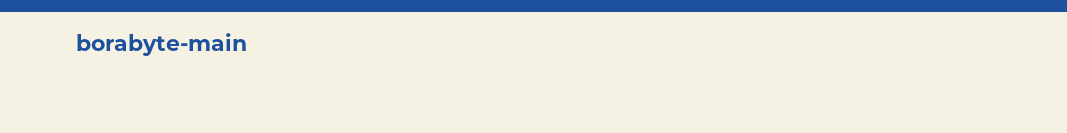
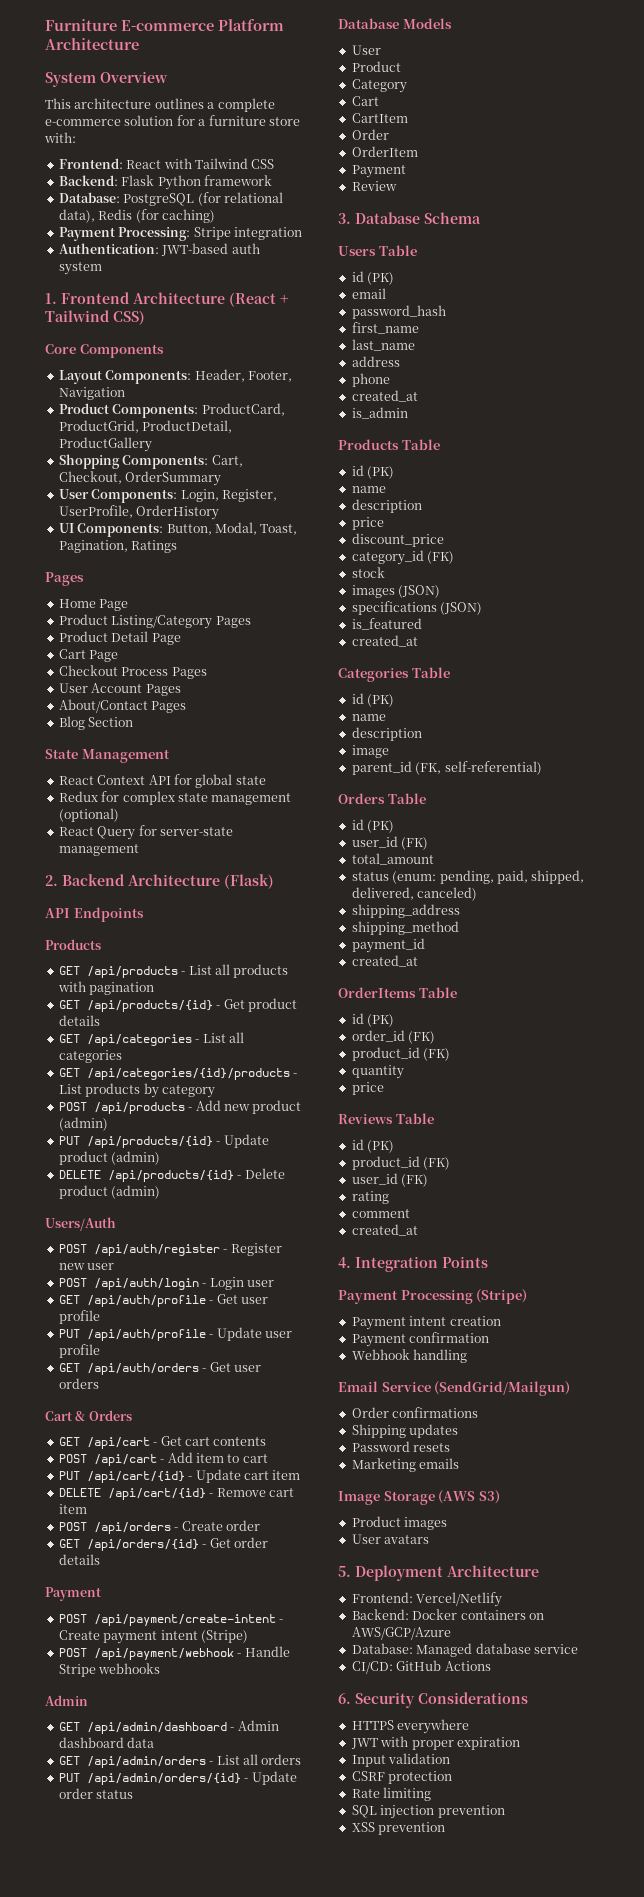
- borabyte-main
+ Furniture E-commerce Platform Architecture
+ System Overview
+ This architecture outlines a complete e-commerce solution for a furniture store with:
+ Frontend: React with Tailwind CSS
+ Backend: Flask Python framework
+ Database: PostgreSQL (for relational data), Redis (for caching)
+ Payment Processing: Stripe integration
+ Authentication: JWT-based auth system
+ 1. Frontend Architecture (React + Tailwind CSS)
+ Core Components
+ Layout Components: Header, Footer, Navigation
+ Product Components: ProductCard, ProductGrid, ProductDetail, ProductGallery
+ Shopping Components: Cart, Checkout, OrderSummary
+ User Components: Login, Register, UserProfile, OrderHistory
+ UI Components: Button, Modal, Toast, Pagination, Ratings
+ Pages
+ Home Page
+ Product Listing/Category Pages
+ Product Detail Page
+ Cart Page
+ Checkout Process Pages
+ User Account Pages
+ About/Contact Pages
+ Blog Section
+ State Management
+ React Context API for global state
+ Redux for complex state management (optional)
+ React Query for server-state management
+ 2. Backend Architecture (Flask)
+ API Endpoints
+ Products
+ GET /api/products - List all products with pagination
+ GET /api/products/{id} - Get product details
+ GET /api/categories - List all categories
+ GET /api/categories/{id}/products - List products by category
+ POST /api/products - Add new product (admin)
+ PUT /api/products/{id} - Update product (admin)
+ DELETE /api/products/{id} - Delete product (admin)
+ Users/Auth
+ POST /api/auth/register - Register new user
+ POST /api/auth/login - Login user
+ GET /api/auth/profile - Get user profile
+ PUT /api/auth/profile - Update user profile
+ GET /api/auth/orders - Get user orders
+ Cart & Orders
+ GET /api/cart - Get cart contents
+ POST /api/cart - Add item to cart
+ PUT /api/cart/{id} - Update cart item
+ DELETE /api/cart/{id} - Remove cart item
+ POST /api/orders - Create order
+ GET /api/orders/{id} - Get order details
+ Payment
+ POST /api/payment/create-intent - Create payment intent (Stripe)
+ POST /api/payment/webhook - Handle Stripe webhooks
+ Admin
+ GET /api/admin/dashboard - Admin dashboard data
+ GET /api/admin/orders - List all orders
+ PUT /api/admin/orders/{id} - Update order status
+ Database Models
+ User
+ Product
+ Category
+ Cart
+ CartItem
+ Order
+ OrderItem
+ Payment
+ Review
+ 3. Database Schema
+ Users Table
+ id (PK)
+ email
+ password_hash
+ first_name
+ last_name
+ address
+ phone
+ created_at
+ is_admin
+ Products Table
+ id (PK)
+ name
+ description
+ price
+ discount_price
+ category_id (FK)
+ stock
+ images (JSON)
+ specifications (JSON)
+ is_featured
+ created_at
+ Categories Table
+ id (PK)
+ name
+ description
+ image
+ parent_id (FK, self-referential)
+ Orders Table
+ id (PK)
+ user_id (FK)
+ total_amount
+ status (enum: pending, paid, shipped, delivered, canceled)
+ shipping_address
+ shipping_method
+ payment_id
+ created_at
+ OrderItems Table
+ id (PK)
+ order_id (FK)
+ product_id (FK)
+ quantity
+ price
+ Reviews Table
+ id (PK)
+ product_id (FK)
+ user_id (FK)
+ rating
+ comment
+ created_at
+ 4. Integration Points
+ Payment Processing (Stripe)
+ Payment intent creation
+ Payment confirmation
+ Webhook handling
+ Email Service (SendGrid/Mailgun)
+ Order confirmations
+ Shipping updates
+ Password resets
+ Marketing emails
+ Image Storage (AWS S3)
+ Product images
+ User avatars
+ 5. Deployment Architecture
+ Frontend: Vercel/Netlify
+ Backend: Docker containers on AWS/GCP/Azure
+ Database: Managed database service
+ CI/CD: GitHub Actions
+ 6. Security Considerations
+ HTTPS everywhere
+ JWT with proper expiration
+ Input validation
+ CSRF protection
+ Rate limiting
+ SQL injection prevention
+ XSS prevention

